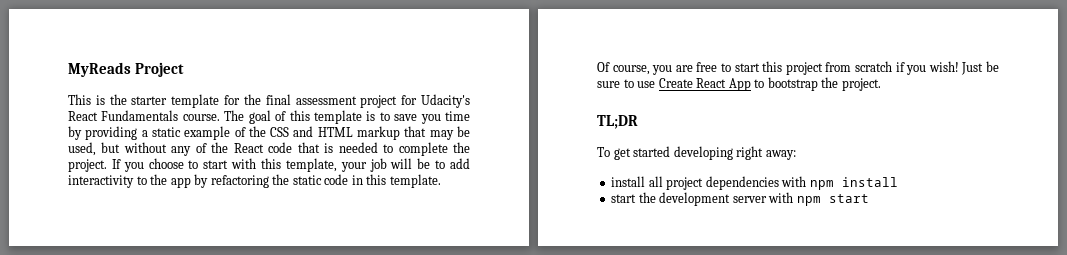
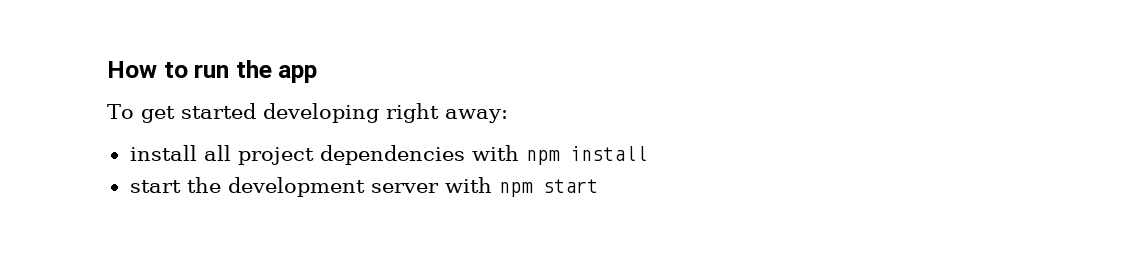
- MyReads Project
- This is the starter template for the final assessment project for Udacity's React Fundamentals course. The goal of this template is to save you time by providing a static example of the CSS and HTML markup that may be used, but without any of the React code that is needed to complete the project. If you choose to start with this template, your job will be to add interactivity to the app by refactoring the static code in this template.
- Of course, you are free to start this project from scratch if you wish! Just be sure to use Create React App to bootstrap the project.
- TL;DR
+ How to run the app

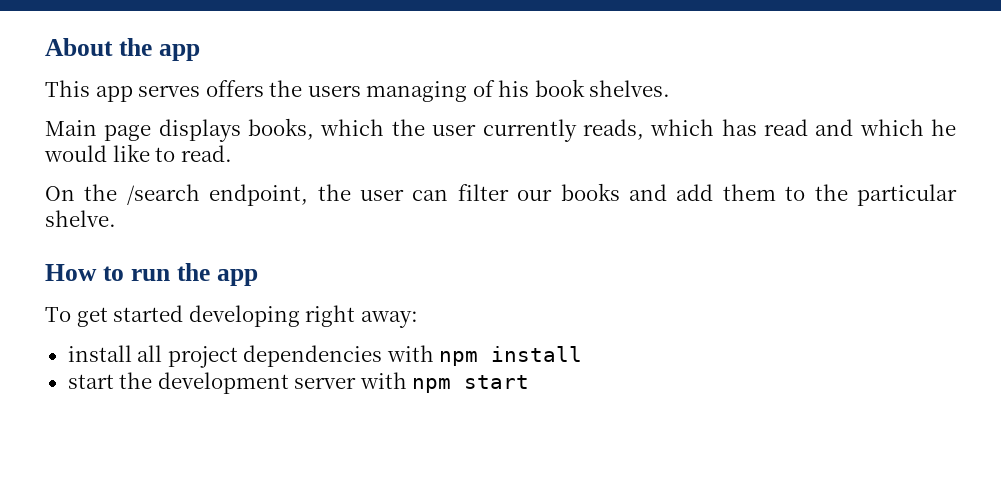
+ About the app
+ This app serves offers the users managing of his book shelves.
+ Main page displays books, which the user currently reads, which has read and which he would like to read.
+ On the /search endpoint, the user can filter our books and add them to the particular shelve.

